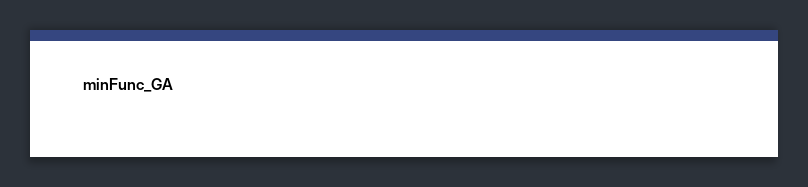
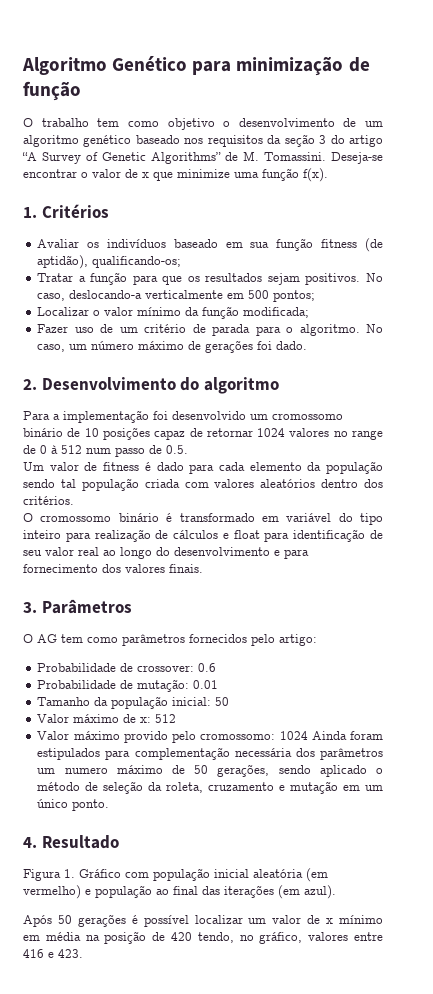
- minFunc_GA
+ Algoritmo Genético para minimização de função
+ O trabalho tem como objetivo o desenvolvimento de um algoritmo genético baseado nos requisitos da seção 3 do artigo “A Survey of Genetic Algorithms” de M. Tomassini. Deseja-se encontrar o valor de x que minimize uma função f(x).
+ 1. Critérios
+ Avaliar os indivíduos baseado em sua função fitness (de aptidão), qualificando-os;
+ Tratar a função para que os resultados sejam positivos. No caso, deslocando-a verticalmente em 500 pontos;
+ Localizar o valor mínimo da função modificada;
+ Fazer uso de um critério de parada para o algoritmo. No caso, um número máximo de gerações foi dado.
+ 2. Desenvolvimento do algoritmo
+ Para a implementação foi desenvolvido um cromossomo binário de 10 posições capaz de retornar 1024 valores no range de 0 à 512 num passo de 0.5.
+ Um valor de fitness é dado para cada elemento da população sendo tal população criada com valores aleatórios dentro dos critérios.
+ O cromossomo binário é transformado em variável do tipo inteiro para realização de cálculos e float para identificação de seu valor real ao longo do desenvolvimento e para fornecimento dos valores finais.
+ 3. Parâmetros
+ O AG tem como parâmetros fornecidos pelo artigo:
+ Probabilidade de crossover: 0.6
+ Probabilidade de mutação: 0.01
+ Tamanho da população inicial: 50
+ Valor máximo de x: 512
+ Valor máximo provido pelo cromossomo: 1024 Ainda foram estipulados para complementação necessária dos parâmetros um numero máximo de 50 gerações, sendo aplicado o método de seleção da roleta, cruzamento e mutação em um único ponto.
+ 4. Resultado
+ Figura 1. Gráfico com população inicial aleatória (em vermelho) e população ao final das iterações (em azul).
+ Após 50 gerações é possível localizar um valor de x mínimo em média na posição de 420 tendo, no gráfico, valores entre 416 e 423.

